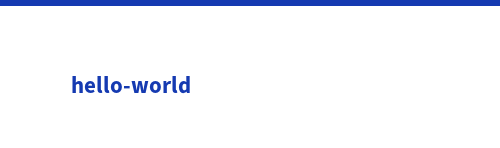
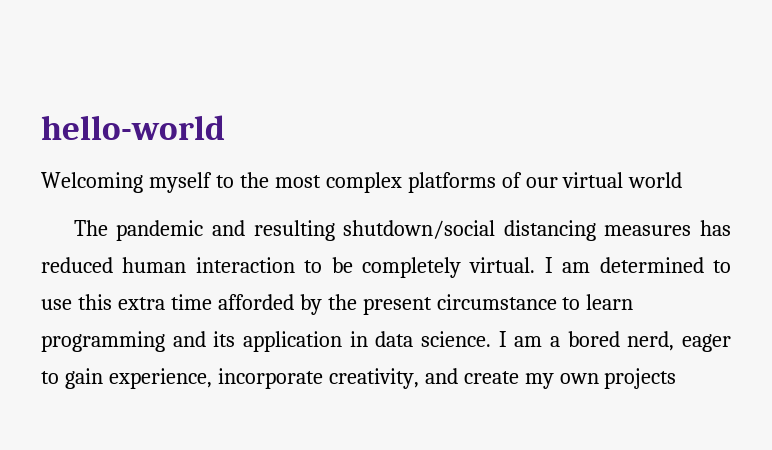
+ Welcoming myself to the most complex platforms of our virtual world
+ The pandemic and resulting shutdown/social distancing measures has reduced human interaction to be completely virtual. I am determined to use this extra time afforded by the present circumstance to learn programming and its application in data science. I am a bored nerd, eager to gain experience, incorporate creativity, and create my own projects

